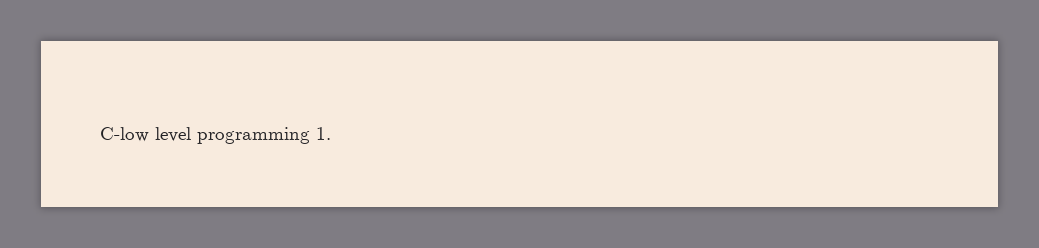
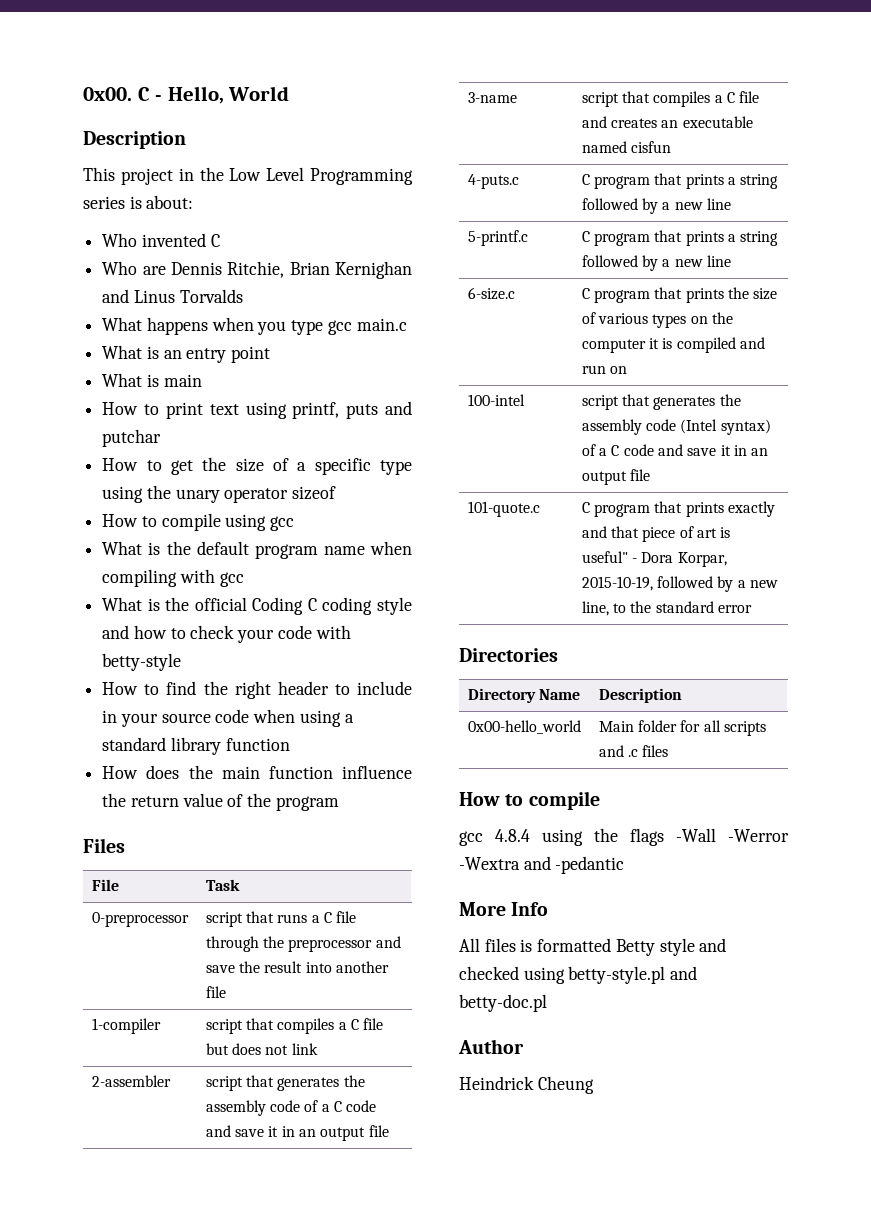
- C-low level programming 1.
+ 0x00. C - Hello, World
+ Description
+ This project in the Low Level Programming series is about:
+ Who invented C
+ Who are Dennis Ritchie, Brian Kernighan and Linus Torvalds
+ What happens when you type gcc main.c
+ What is an entry point
+ What is main
+ How to print text using printf, puts and putchar
+ How to get the size of a specific type using the unary operator sizeof
+ How to compile using gcc
+ What is the default program name when compiling with gcc
+ What is the official Coding C coding style and how to check your code with betty-style
+ How to find the right header to include in your source code when using a standard library function
+ How does the main function influence the return value of the program
+ Files
+ File | Task
+ 0-preprocessor | script that runs a C file through the preprocessor and save the result into another file
+ 1-compiler | script that compiles a C file but does not link
+ 2-assembler | script that generates the assembly code of a C code and save it in an output file
+ 3-name | script that compiles a C file and creates an executable named cisfun
+ 4-puts.c | C program that prints a string followed by a new line
+ 5-printf.c | C program that prints a string followed by a new line
+ 6-size.c | C program that prints the size of various types on the computer it is compiled and run on
+ 100-intel | script that generates the assembly code (Intel syntax) of a C code and save it in an output file
+ 101-quote.c | C program that prints exactly and that piece of art is useful" - Dora Korpar, 2015-10-19, followed by a new line, to the standard error
+ Directories
+ Directory Name | Description
+ 0x00-hello_world | Main folder for all scripts and .c files
+ How to compile
+ gcc 4.8.4 using the flags -Wall -Werror -Wextra and -pedantic
+ More Info
+ All files is formatted Betty style and checked using betty-style.pl and betty-doc.pl
+ Author
+ Heindrick Cheung

